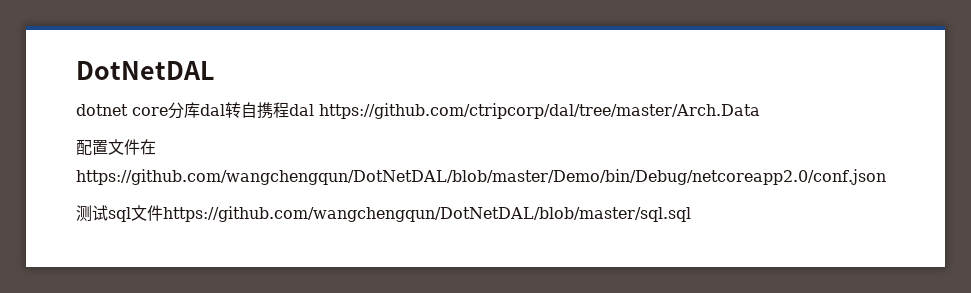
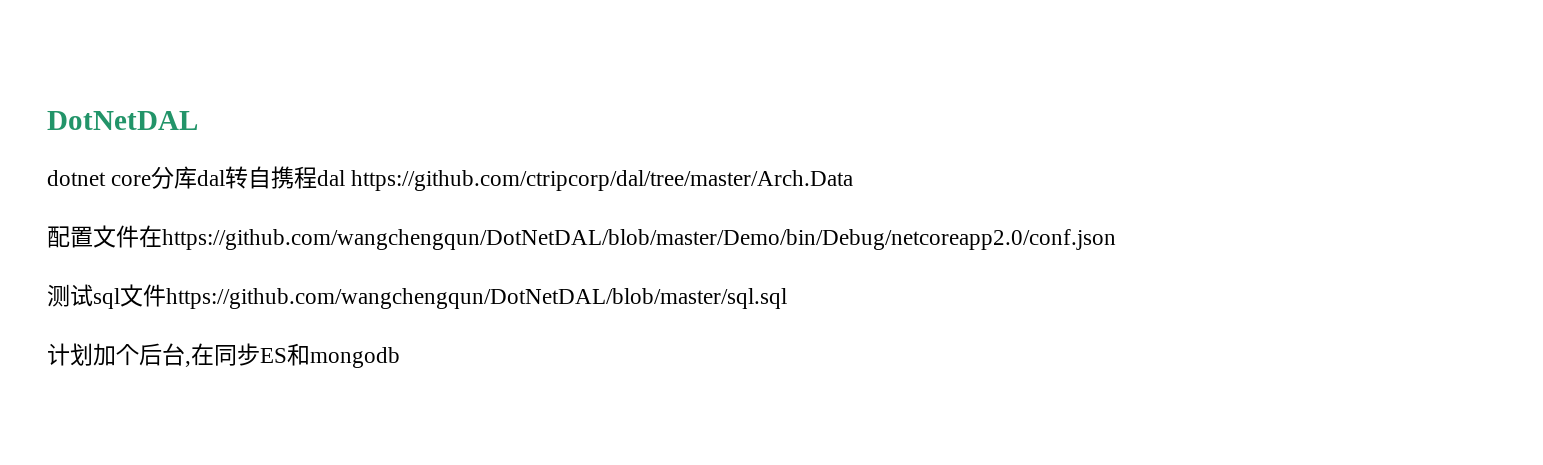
+ 计划加个后台,在同步ES和mongodb

